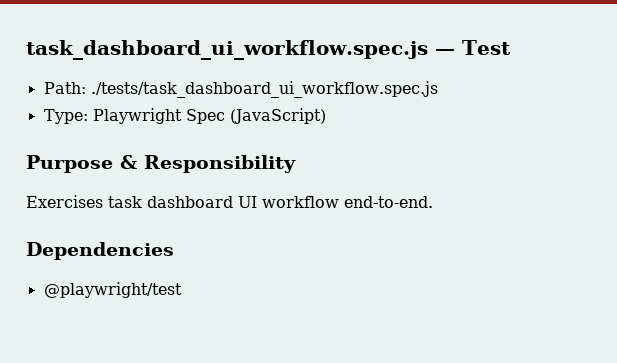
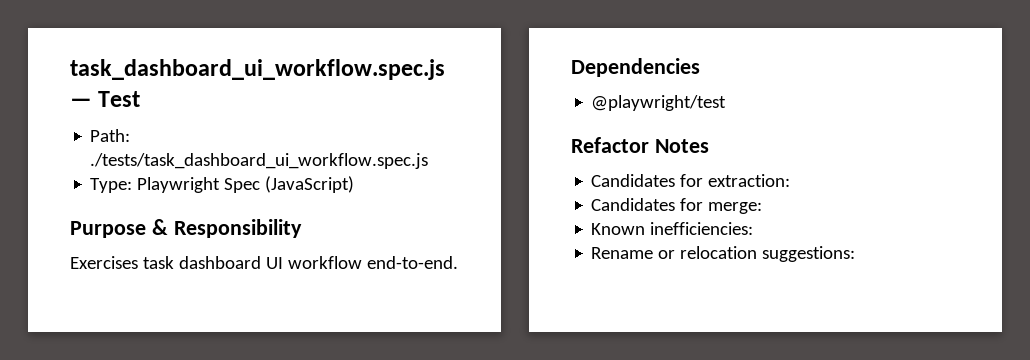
+ Refactor Notes
+ Candidates for extraction:
+ Candidates for merge:
+ Known inefficiencies:
+ Rename or relocation suggestions:

